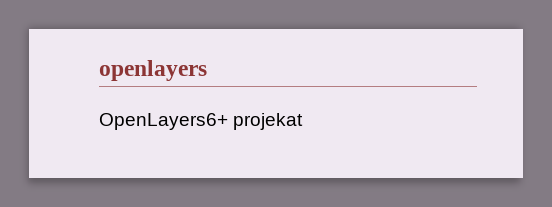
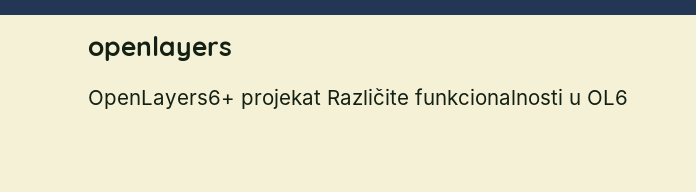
- OpenLayers6+ projekat
+ OpenLayers6+ projekat Različite funkcionalnosti u OL6

